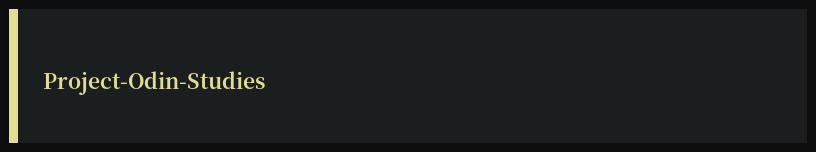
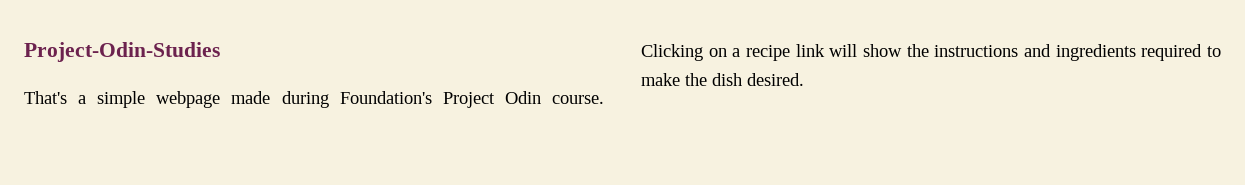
+ That's a simple webpage made during Foundation's Project Odin course. Clicking on a recipe link will show the instructions and ingredients required to make the dish desired.

